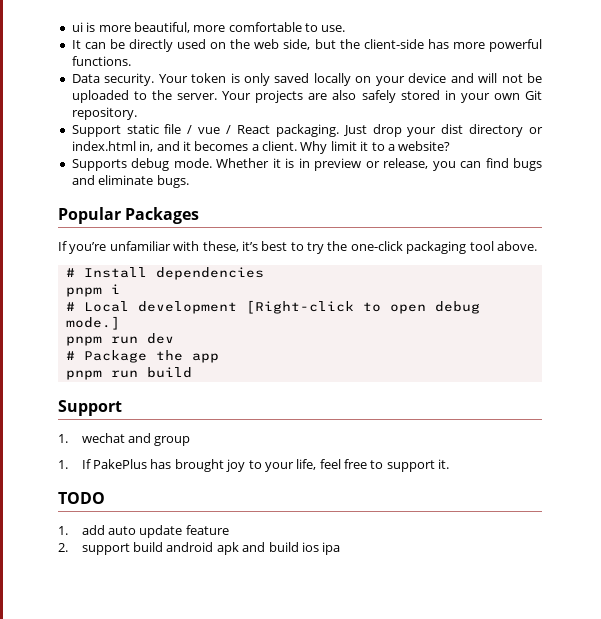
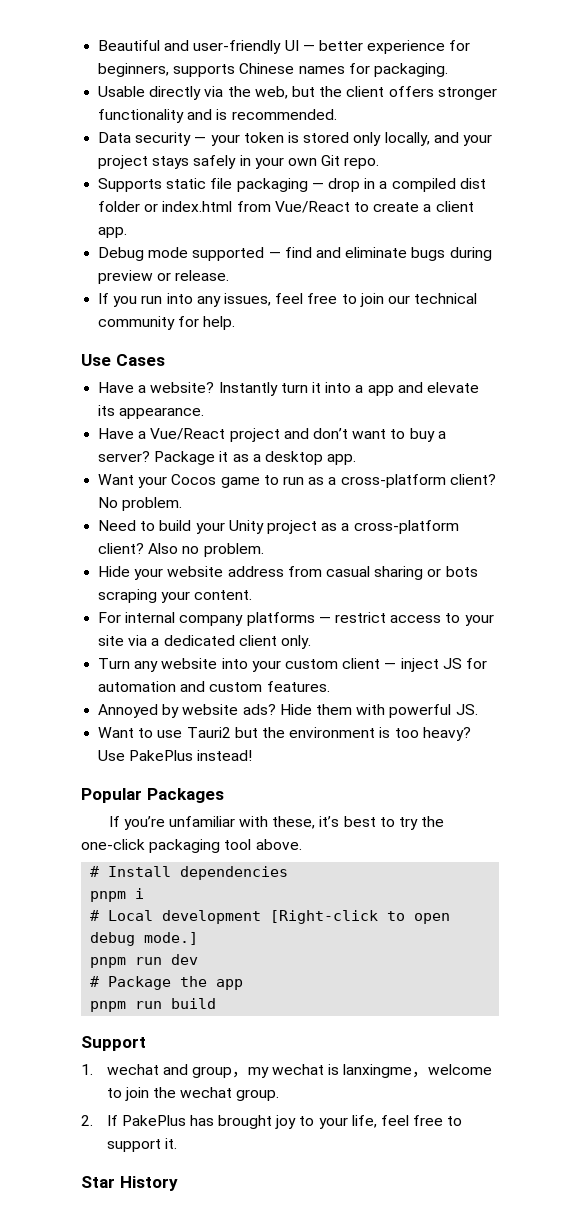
- ui is more beautiful, more comfortable to use.
- It can be directly used on the web side, but the client-side has more powerful functions.
- Data security. Your token is only saved locally on your device and will not be uploaded to the server. Your projects are also safely stored in your own Git repository.
- Support static file / vue / React packaging. Just drop your dist directory or index.html in, and it becomes a client. Why limit it to a website?
- Supports debug mode. Whether it is in preview or release, you can find bugs and eliminate bugs.
+ Beautiful and user-friendly UI — better experience for beginners, supports Chinese names for packaging.
+ Usable directly via the web, but the client offers stronger functionality and is recommended.
+ Data security — your token is stored only locally, and your project stays safely in your own Git repo.
+ Supports static file packaging — drop in a compiled dist folder or index.html from Vue/React to create a client app.
+ Debug mode supported — find and eliminate bugs during preview or release.
+ If you run into any issues, feel free to join our technical community for help.
+ Use Cases
+ Have a website? Instantly turn it into a app and elevate its appearance.
+ Have a Vue/React project and don’t want to buy a server? Package it as a desktop app.
+ Want your Cocos game to run as a cross-platform client? No problem.
+ Need to build your Unity project as a cross-platform client? Also no problem.
+ Hide your website address from casual sharing or bots scraping your content.
+ For internal company platforms — restrict access to your site via a dedicated client only.
+ Turn any website into your custom client — inject JS for automation and custom features.
+ Annoyed by website ads? Hide them with powerful JS.
+ Want to use Tauri2 but the environment is too heavy? Use PakePlus instead!
- 1. wechat and group
- 1. If PakePlus has brought joy to your life, feel free to support it.
+ 1. wechat and group，my wechat is lanxingme，welcome to join the wechat group.
+ 2. If PakePlus has brought joy to your life, feel free to support it.
- TODO
- 1. add auto update feature
- 2. support build android apk and build ios ipa
+ Star History

